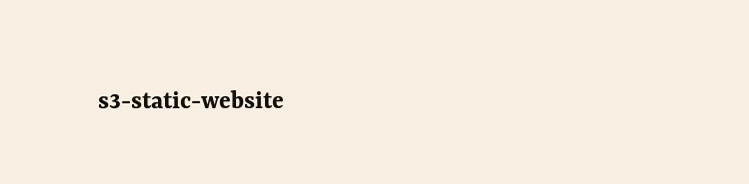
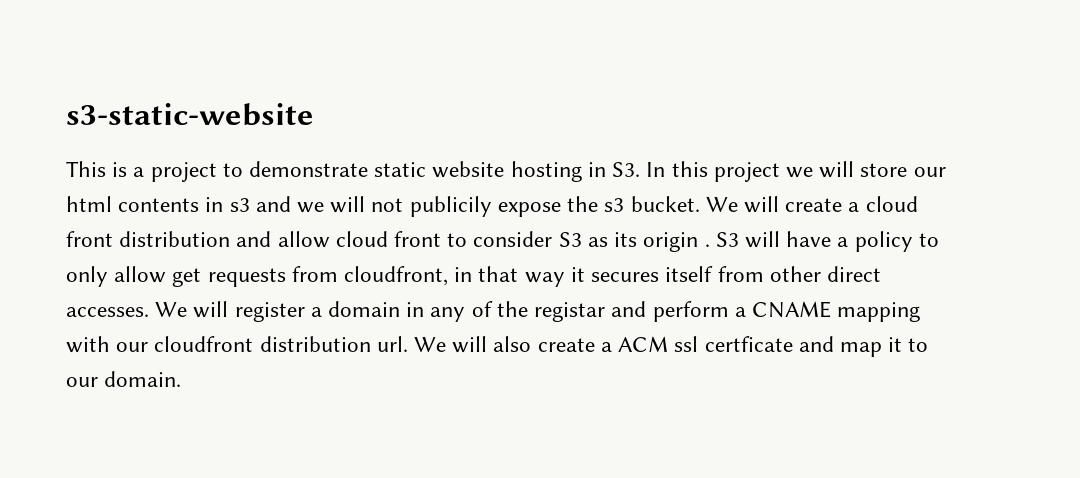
+ This is a project to demonstrate static website hosting in S3. In this project we will store our html contents in s3 and we will not publicily expose the s3 bucket. We will create a cloud front distribution and allow cloud front to consider S3 as its origin . S3 will have a policy to only allow get requests from cloudfront, in that way it secures itself from other direct accesses. We will register a domain in any of the registar and perform a CNAME mapping with our cloudfront distribution url. We will also create a ACM ssl certficate and map it to our domain.

